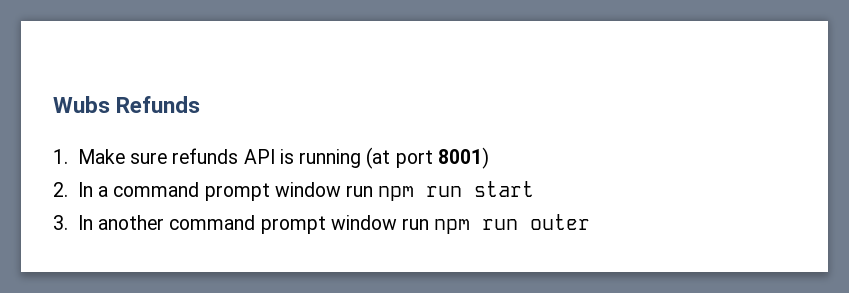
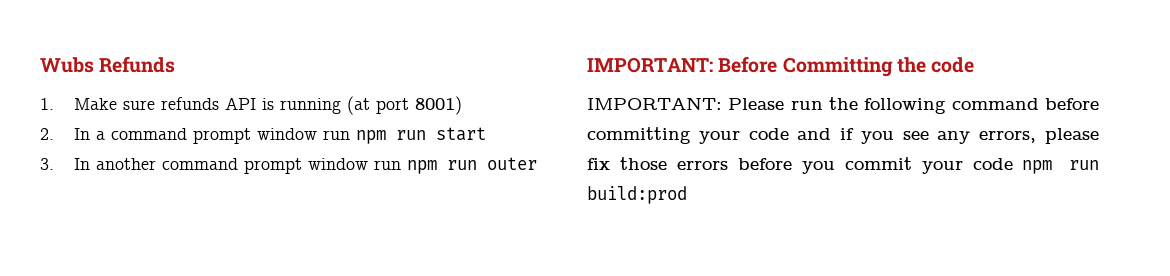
+ IMPORTANT: Before Committing the code
+ IMPORTANT: Please run the following command before committing your code and if you see any errors, please fix those errors before you commit your code npm run build:prod

